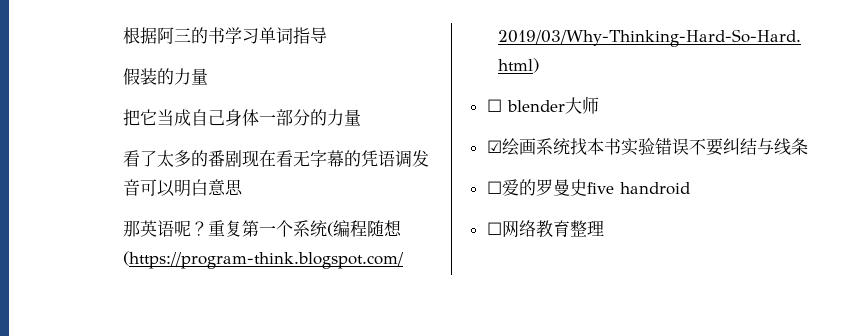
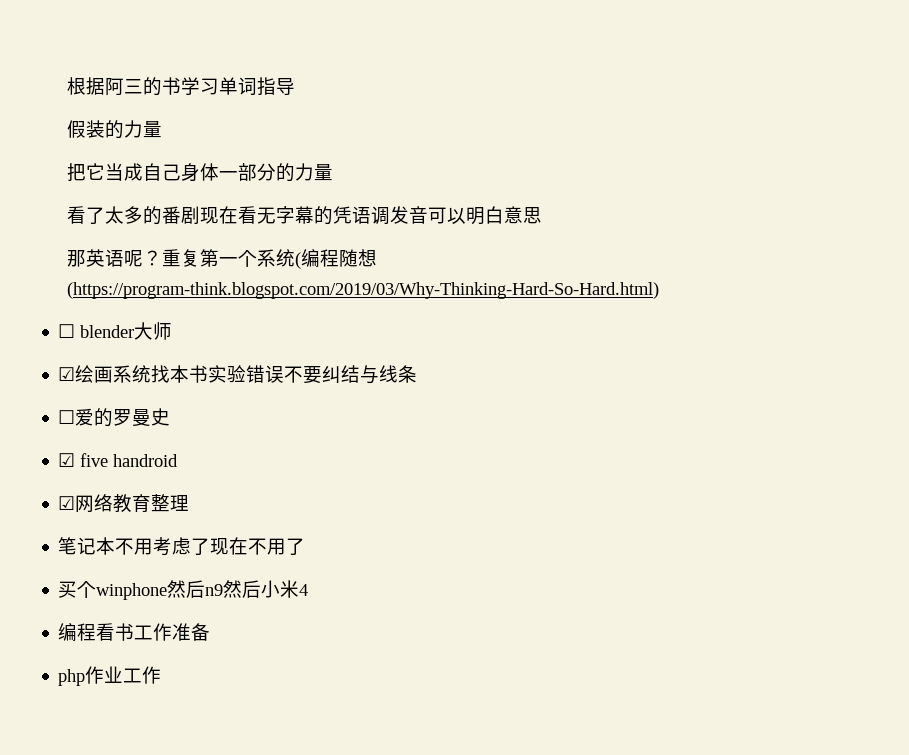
- ☐爱的罗曼史five handroid
+ ☐爱的罗曼史
+ ☑ five handroid
- ☐网络教育整理
+ ☑网络教育整理
+ 笔记本不用考虑了现在不用了
+ 买个winphone然后n9然后小米4
+ 编程看书工作准备
+ php作业工作

